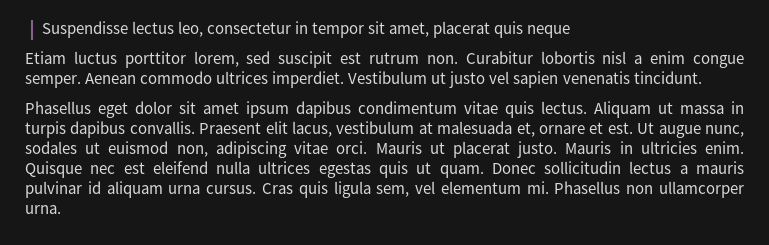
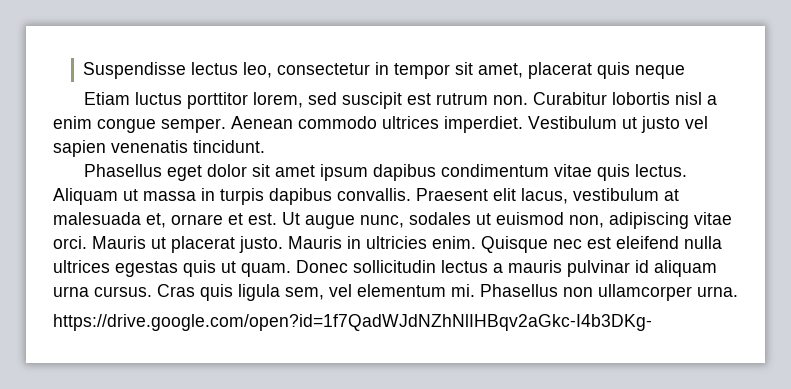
+ https://drive.google.com/open?id=1f7QadWJdNZhNlIHBqv2aGkc-I4b3DKg-

